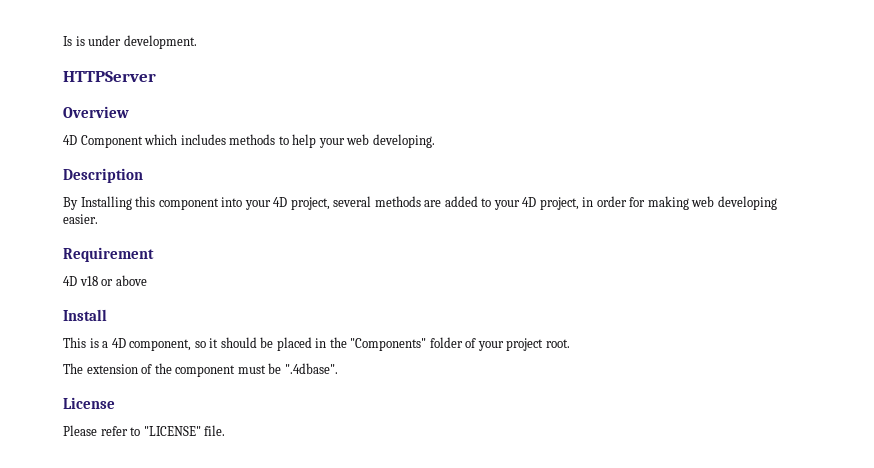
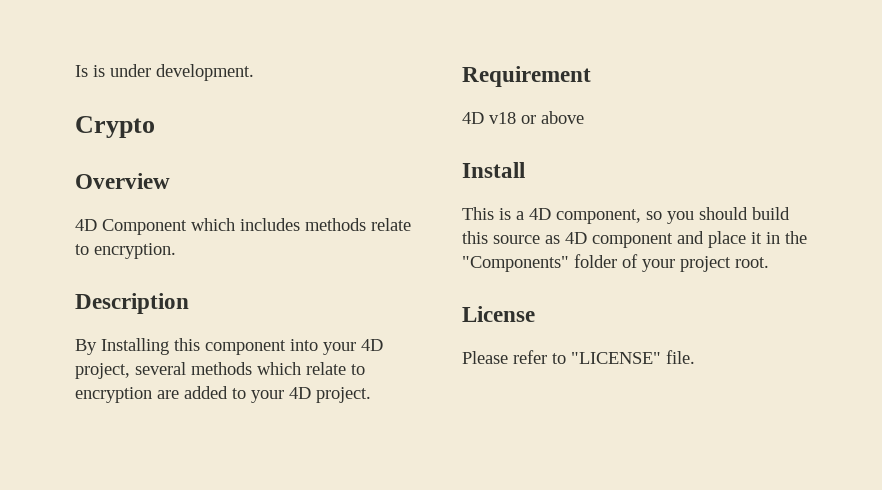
- HTTPServer
+ Crypto
- 4D Component which includes methods to help your web developing.
+ 4D Component which includes methods relate to encryption.
- By Installing this component into your 4D project, several methods are added to your 4D project, in order for making web developing easier.
+ By Installing this component into your 4D project, several methods which relate to encryption are added to your 4D project.
- This is a 4D component, so it should be placed in the "Components" folder of your project root.
+ This is a 4D component, so you should build this source as 4D component and place it in the "Components" folder of your project root.
- The extension of the component must be ".4dbase".

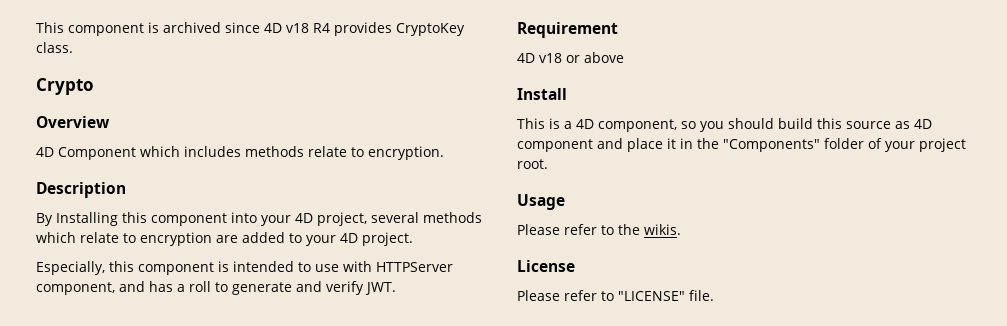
- Is is under development.
+ This component is archived since 4D v18 R4 provides CryptoKey class.
+ Especially, this component is intended to use with HTTPServer component, and has a roll to generate and verify JWT.
+ Usage
+ Please refer to the wikis.

